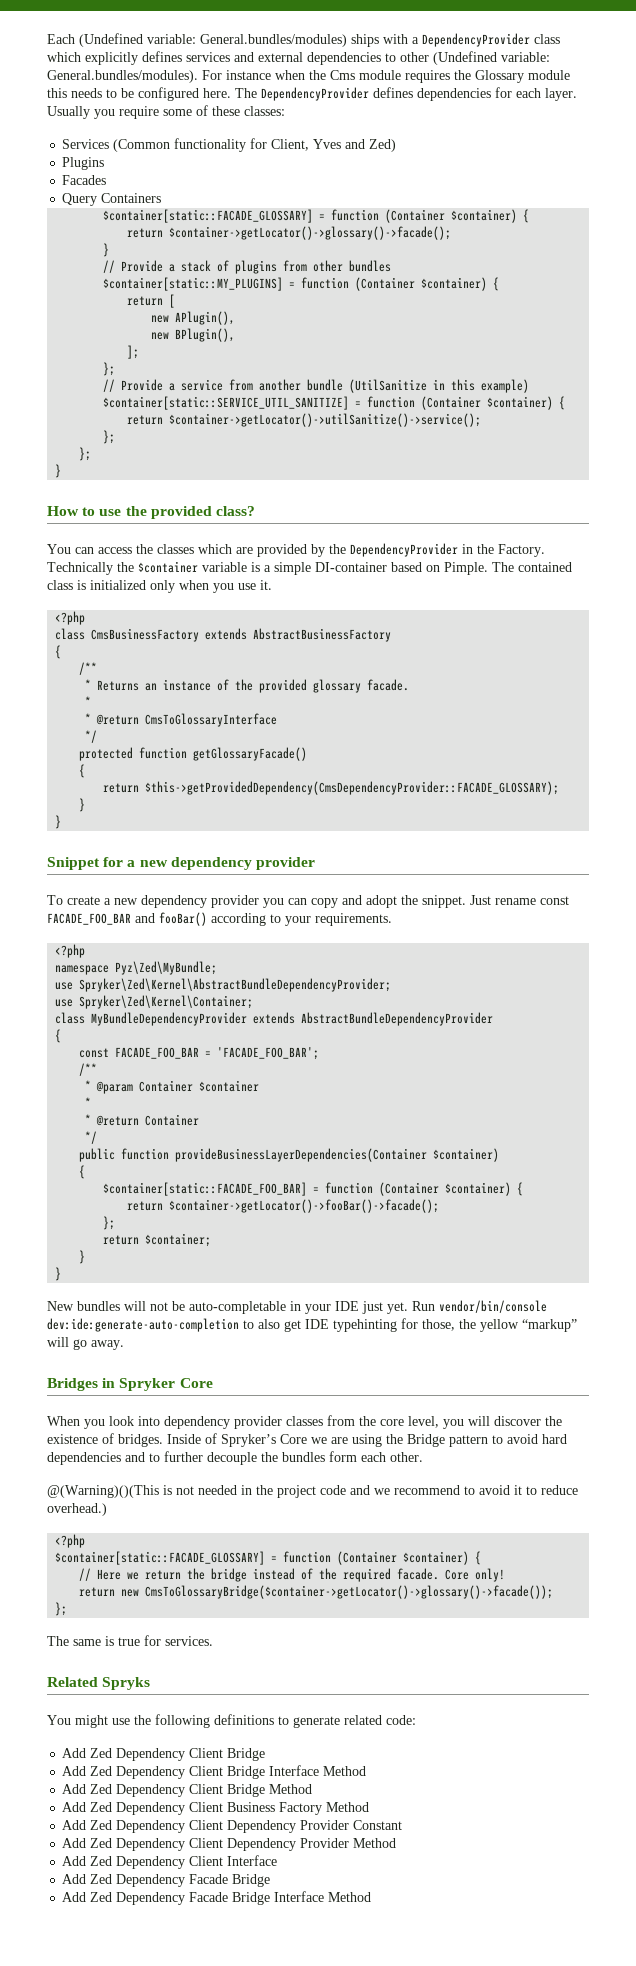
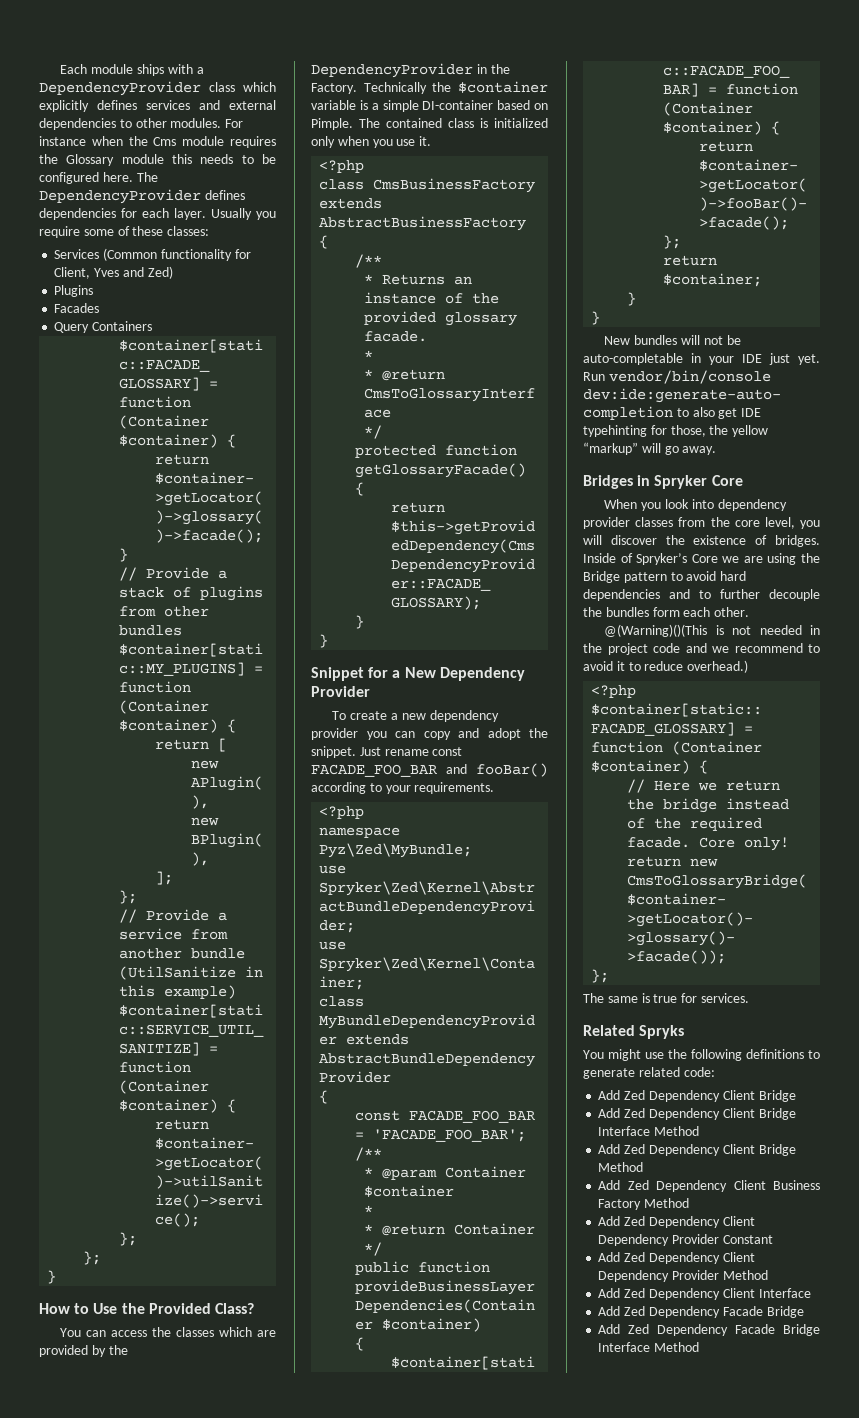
- Each (Undefined variable: General.bundles/modules) ships with a DependencyProvider class which explicitly defines services and external dependencies to other (Undefined variable: General.bundles/modules). For instance when the Cms module requires the Glossary module this needs to be configured here.
+ Each module ships with a DependencyProvider class which explicitly defines services and external dependencies to other modules. For instance when the Cms module requires the Glossary module this needs to be configured here.
- How to use the provided class?
+ How to Use the Provided Class?
- Snippet for a new dependency provider
+ Snippet for a New Dependency Provider

